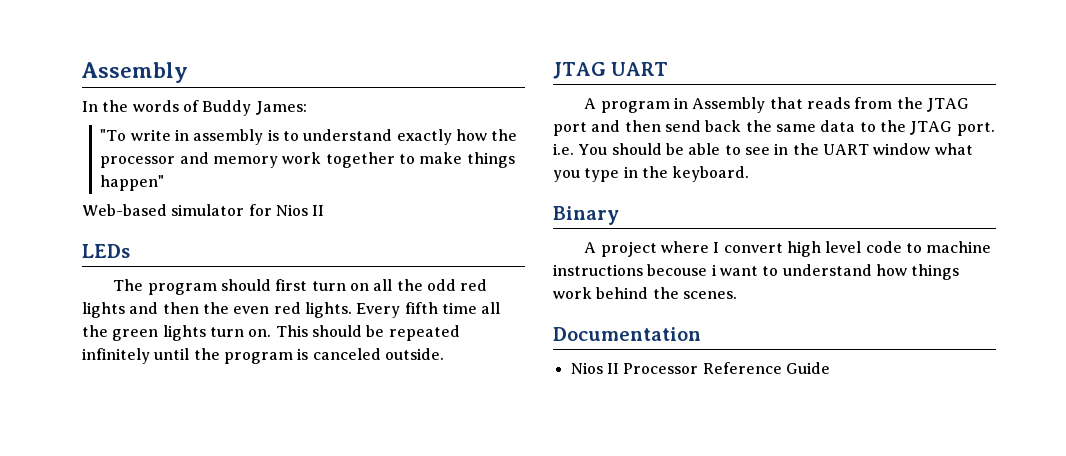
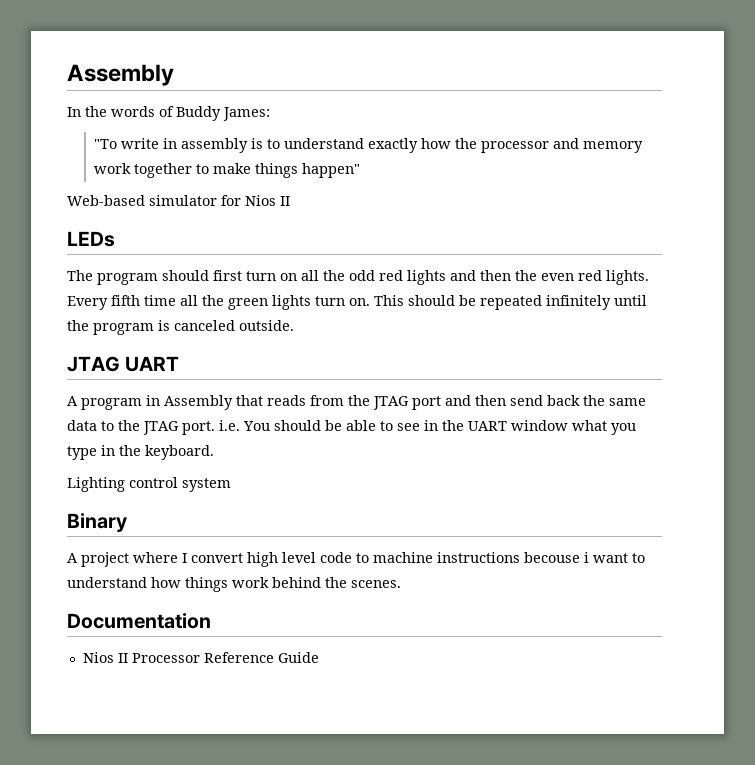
+ Lighting control system

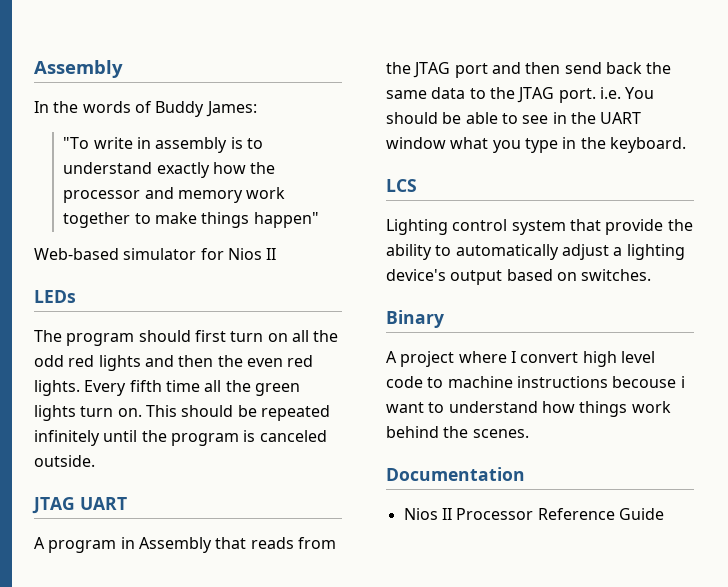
+ LCS
- Lighting control system
+ Lighting control system that provide the ability to automatically adjust a lighting device's output based on switches.

